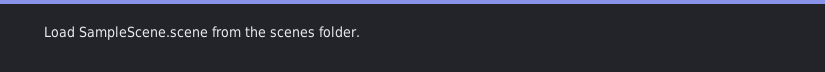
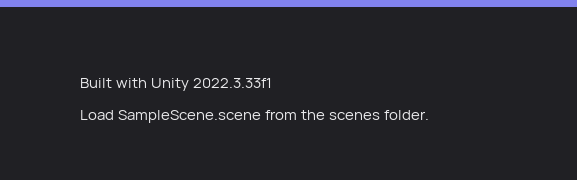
+ Built with Unity 2022.3.33f1

